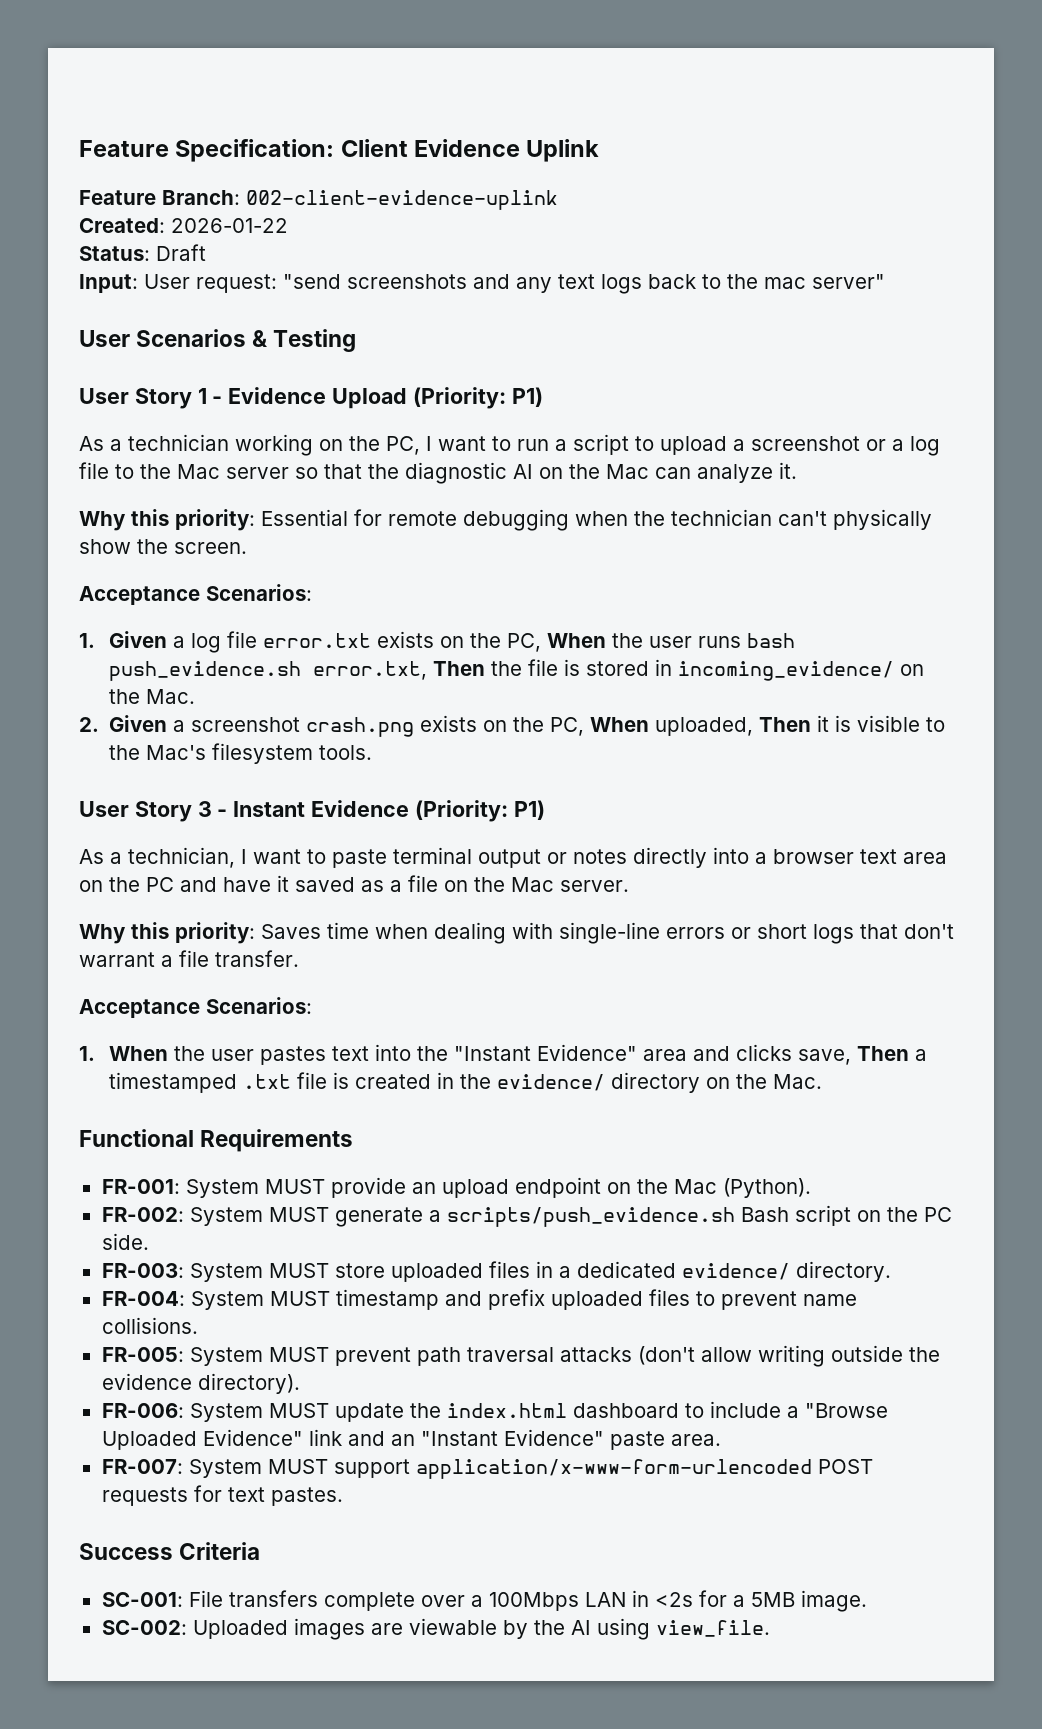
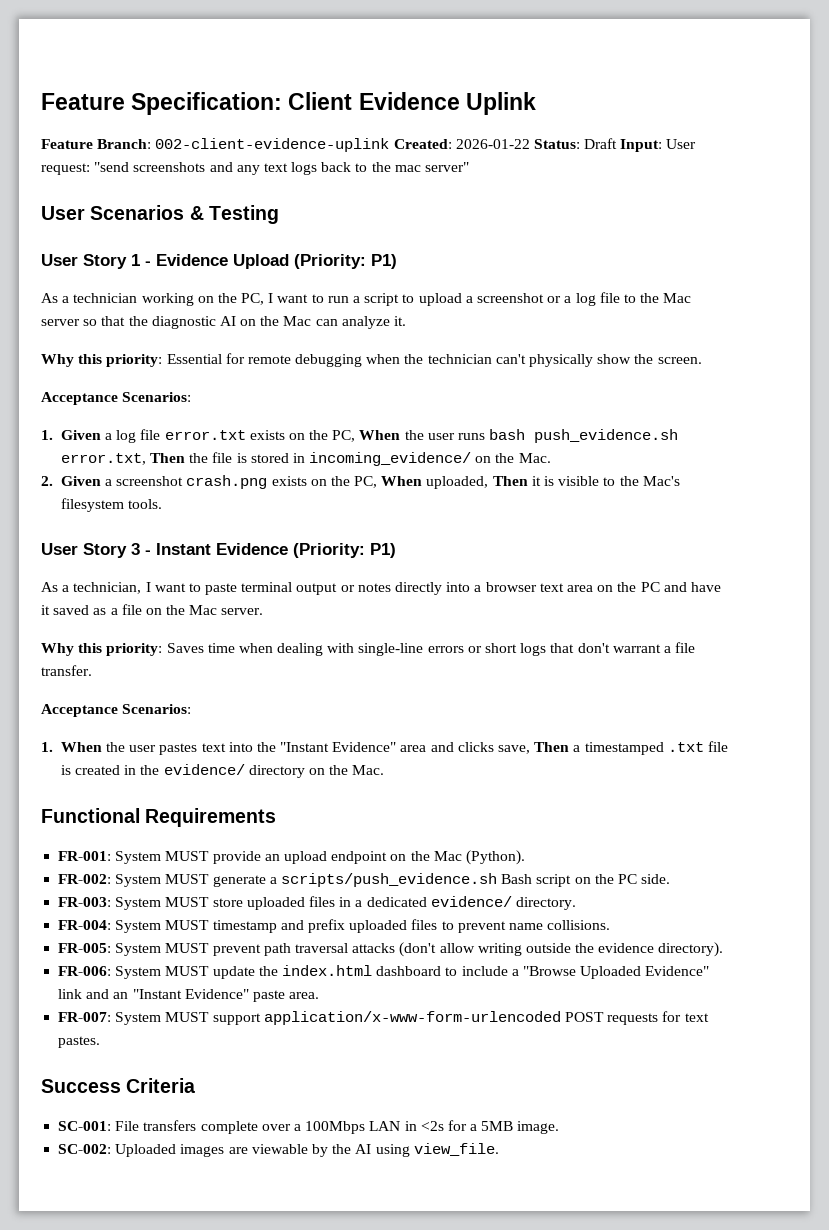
- Feature Branch: 002-client-evidence-uplink
- Created: 2026-01-22
- Status: Draft
- Input: User request: "send screenshots and any text logs back to the mac server"
+ Feature Branch: 002-client-evidence-uplink Created: 2026-01-22 Status: Draft Input: User request: "send screenshots and any text logs back to the mac server"

